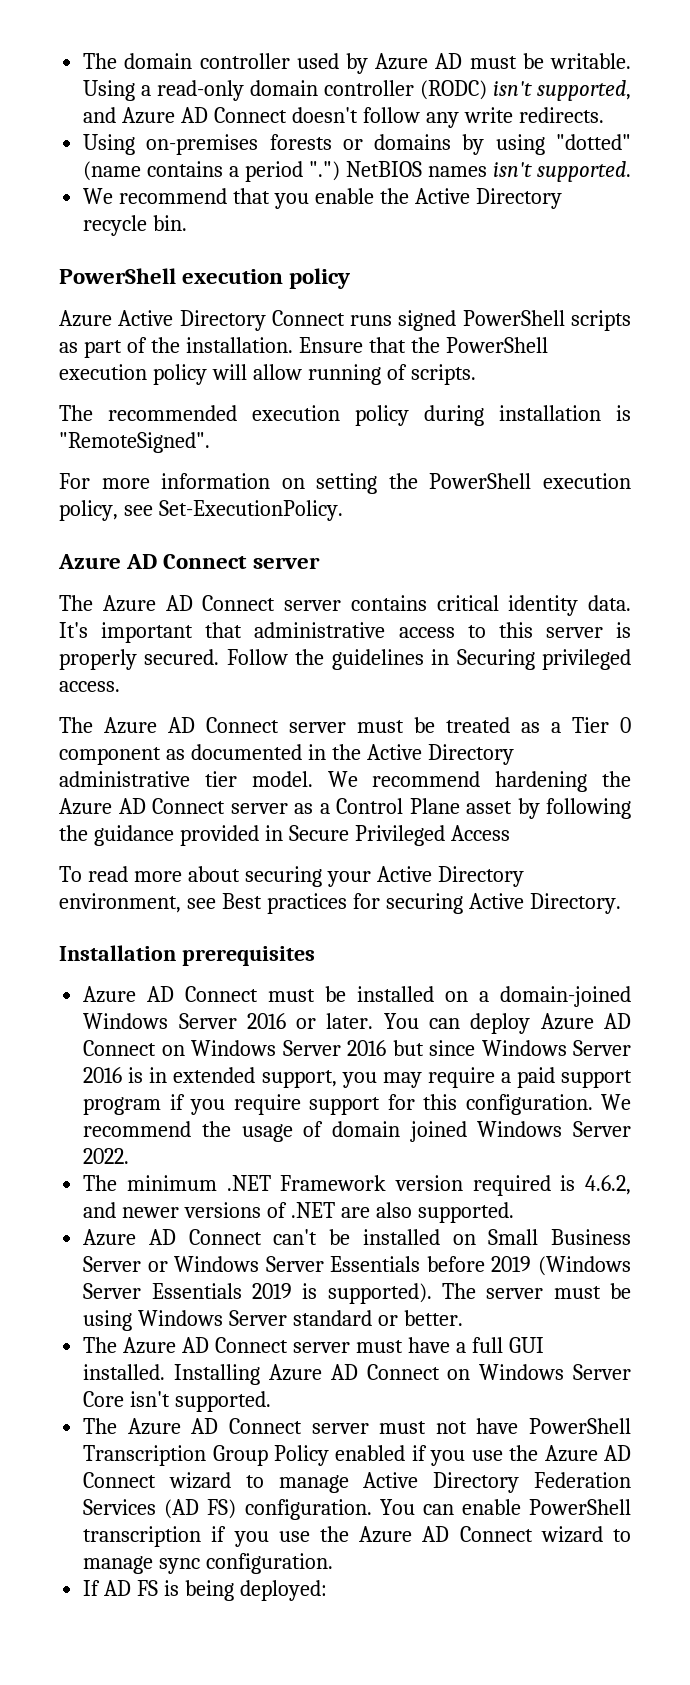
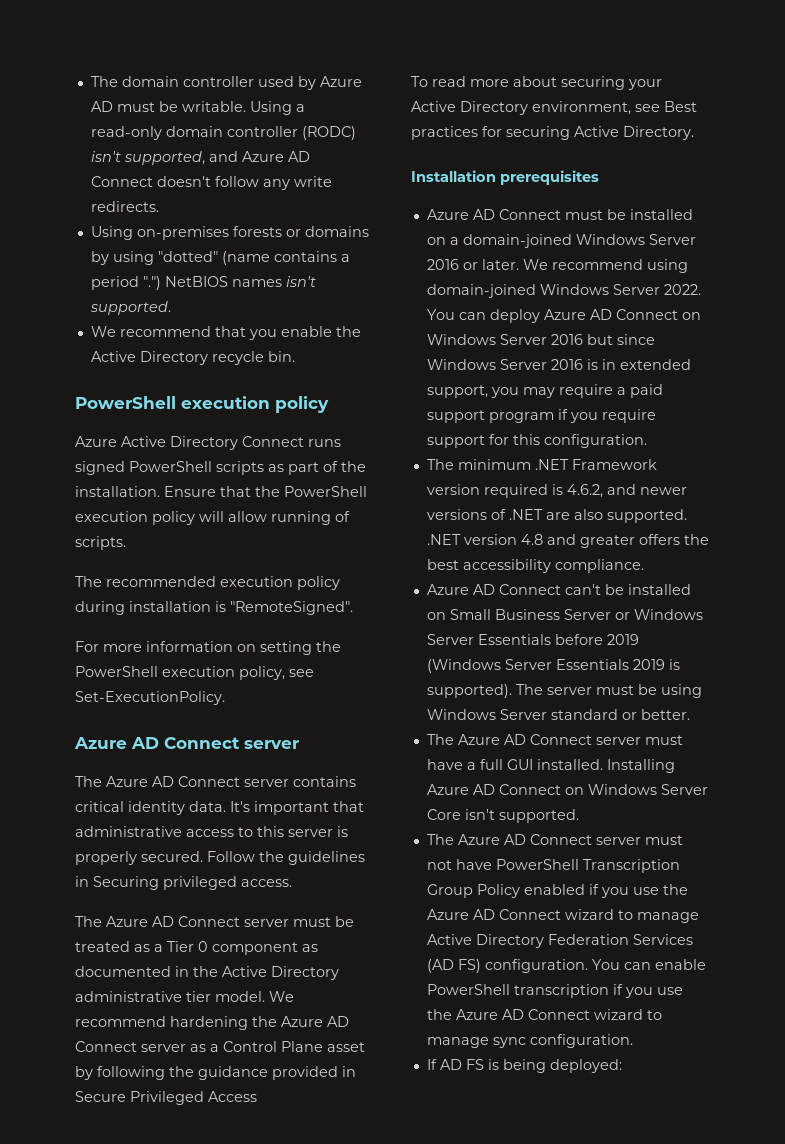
+ We recommend using domain-joined Windows Server 2022.
- We recommend the usage of domain joined Windows Server 2022.
- The minimum .NET Framework version required is 4.6.2, and newer versions of .NET are also supported.
+ The minimum .NET Framework version required is 4.6.2, and newer versions of .NET are also supported. .NET version 4.8 and greater offers the best accessibility compliance.

